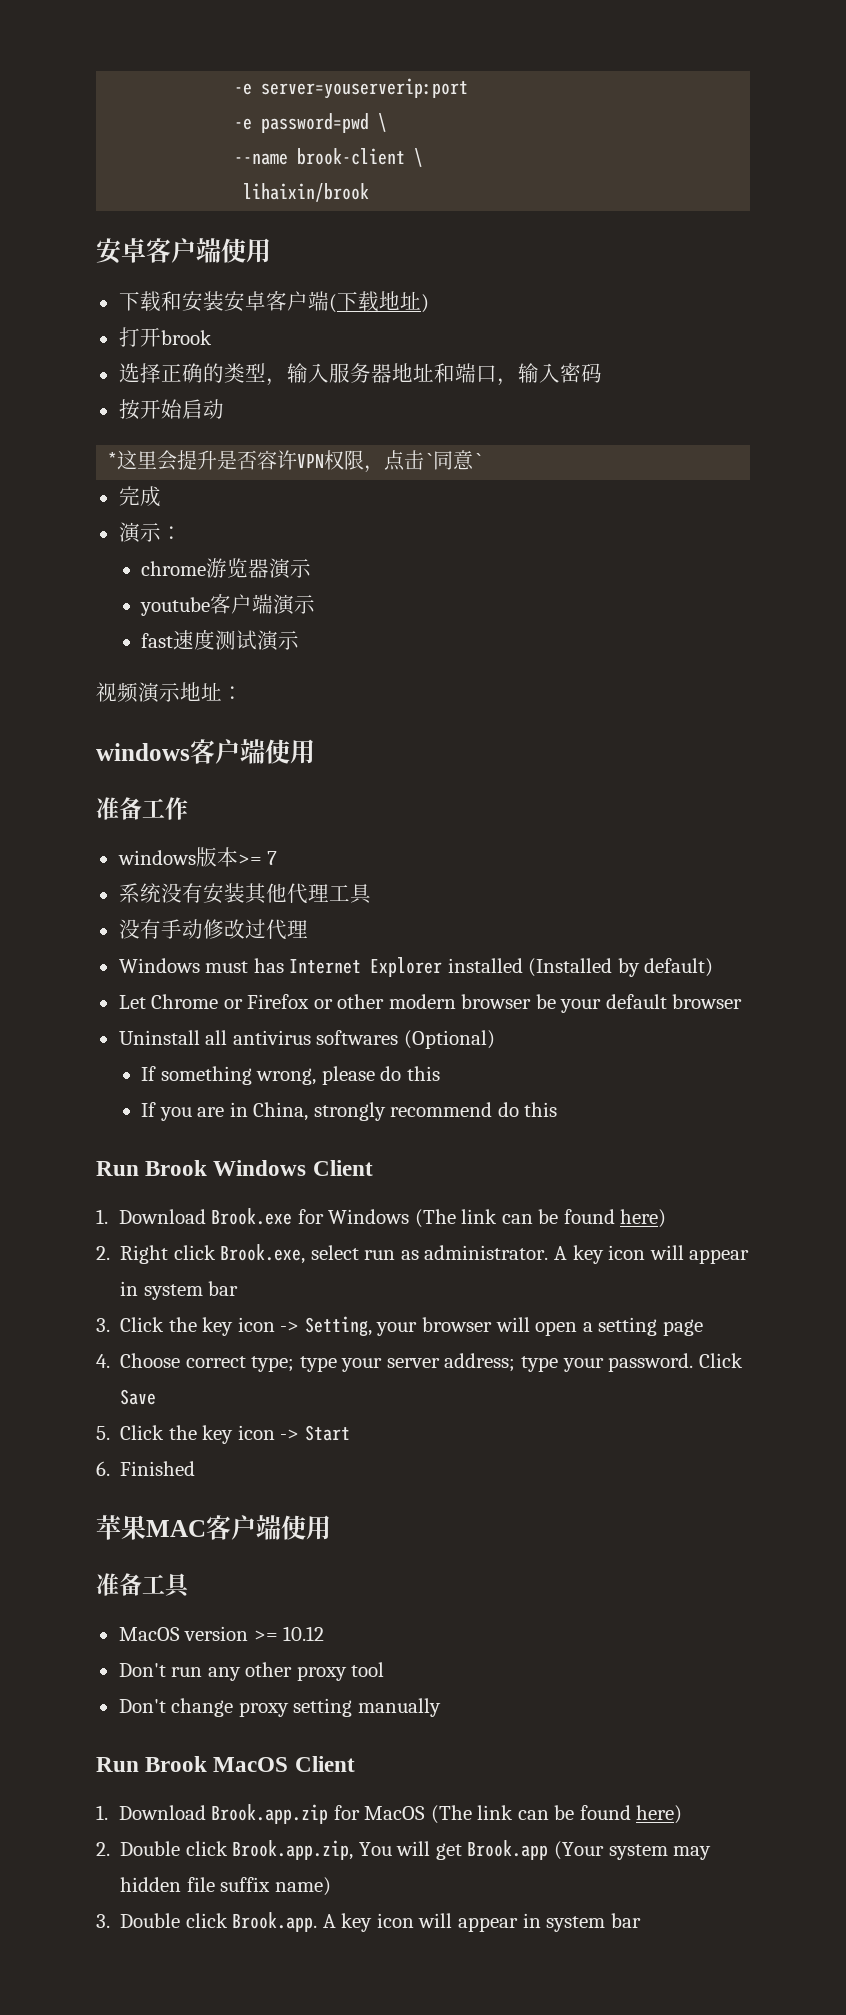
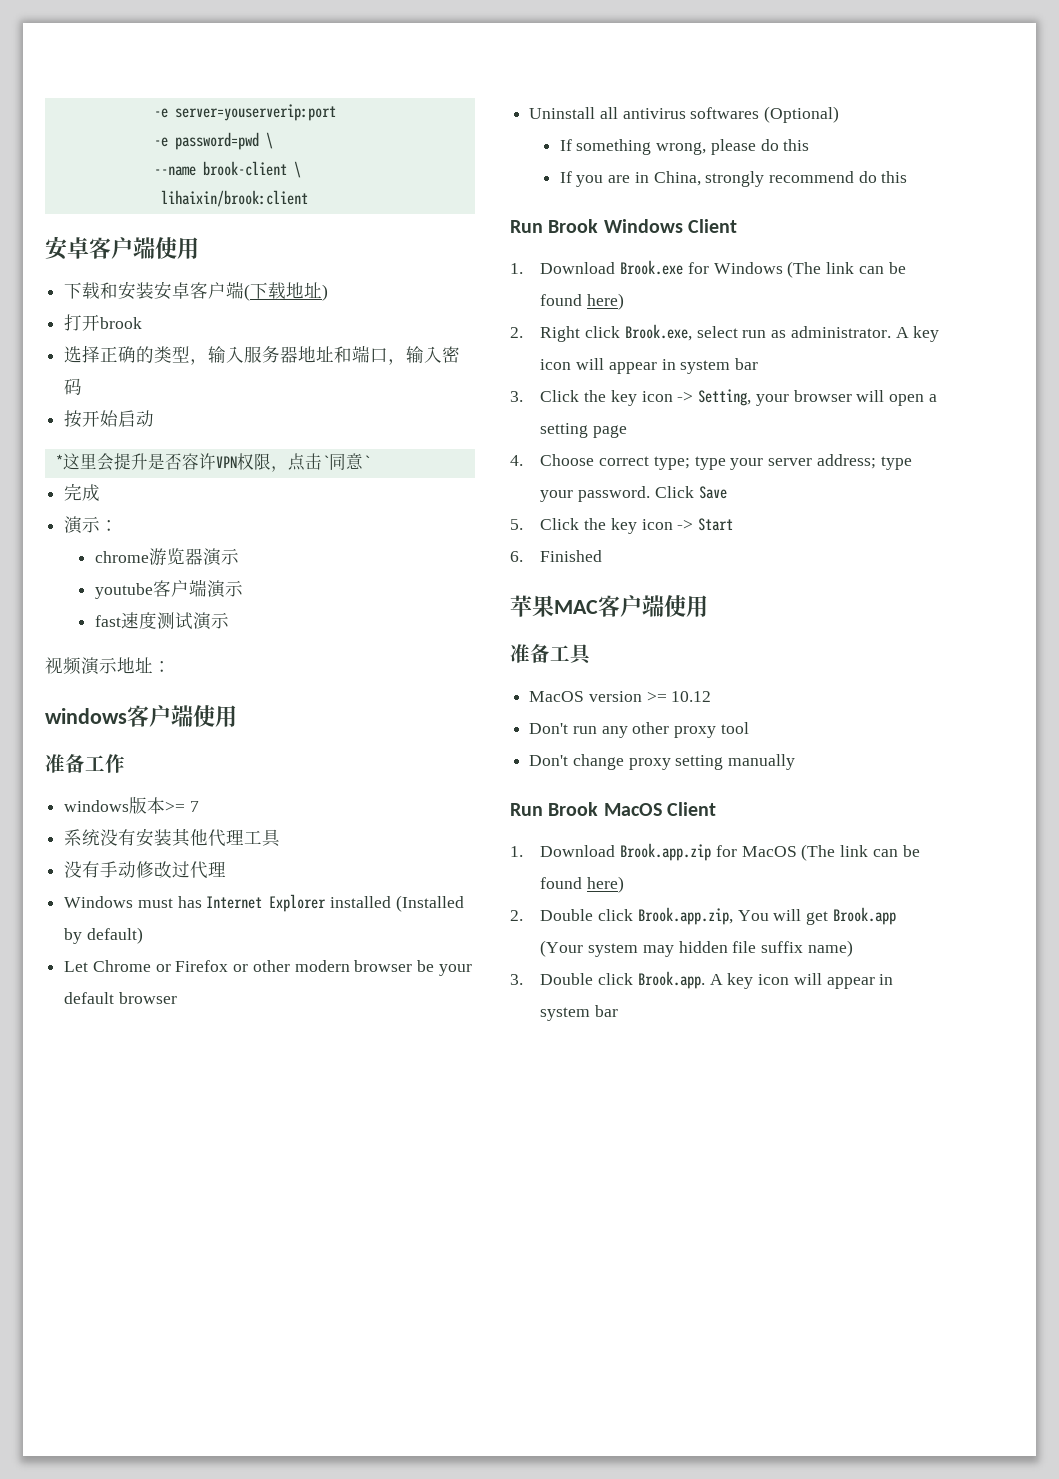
- lihaixin/brook
+ lihaixin/brook:client

